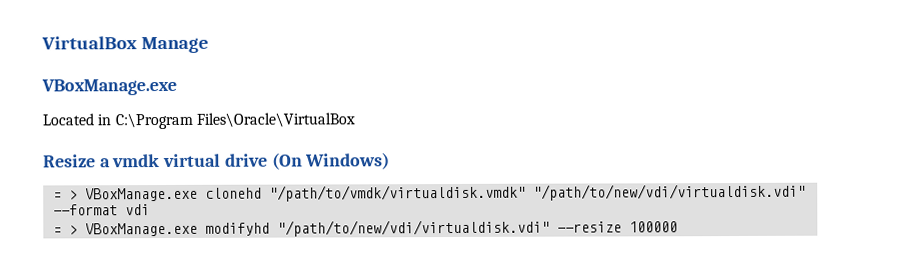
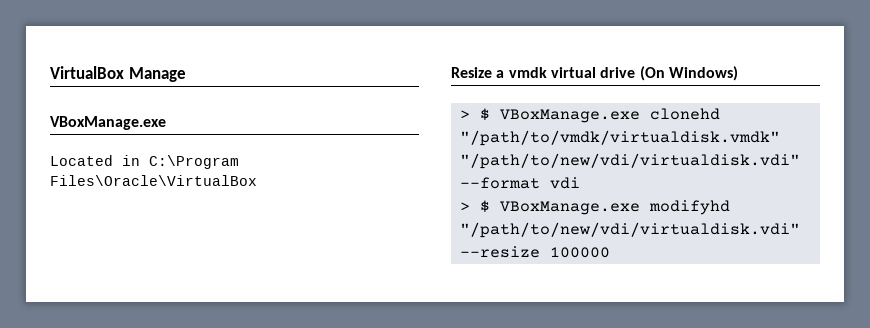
- = > VBoxManage.exe clonehd "/path/to/vmdk/virtualdisk.vmdk" "/path/to/new/vdi/virtualdisk.vdi" --format vdi
+ > $ VBoxManage.exe clonehd "/path/to/vmdk/virtualdisk.vmdk" "/path/to/new/vdi/virtualdisk.vdi" --format vdi
- = > VBoxManage.exe modifyhd "/path/to/new/vdi/virtualdisk.vdi" --resize 100000
+ > $ VBoxManage.exe modifyhd "/path/to/new/vdi/virtualdisk.vdi" --resize 100000

